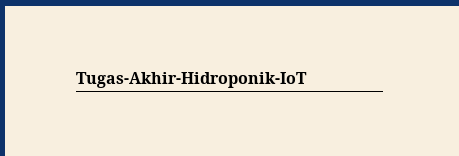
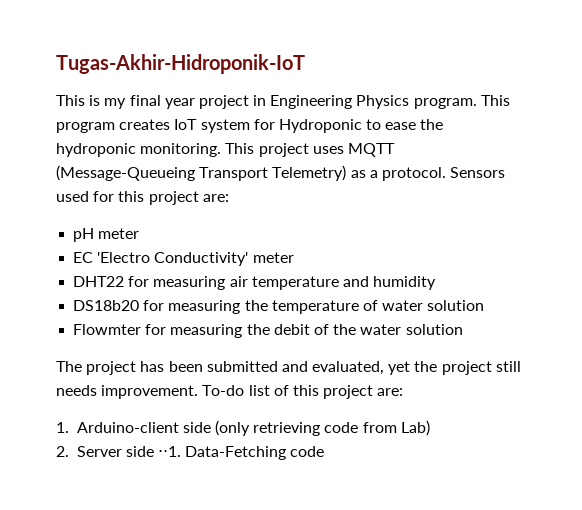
+ This is my final year project in Engineering Physics program. This program creates IoT system for Hydroponic to ease the hydroponic monitoring. This project uses MQTT (Message-Queueing Transport Telemetry) as a protocol. Sensors used for this project are:
+ pH meter
+ EC 'Electro Conductivity' meter
+ DHT22 for measuring air temperature and humidity
+ DS18b20 for measuring the temperature of water solution
+ Flowmter for measuring the debit of the water solution
+ The project has been submitted and evaluated, yet the project still needs improvement. To-do list of this project are:
+ 1. Arduino-client side (only retrieving code from Lab)
+ 2. Server side ⋅⋅1. Data-Fetching code

